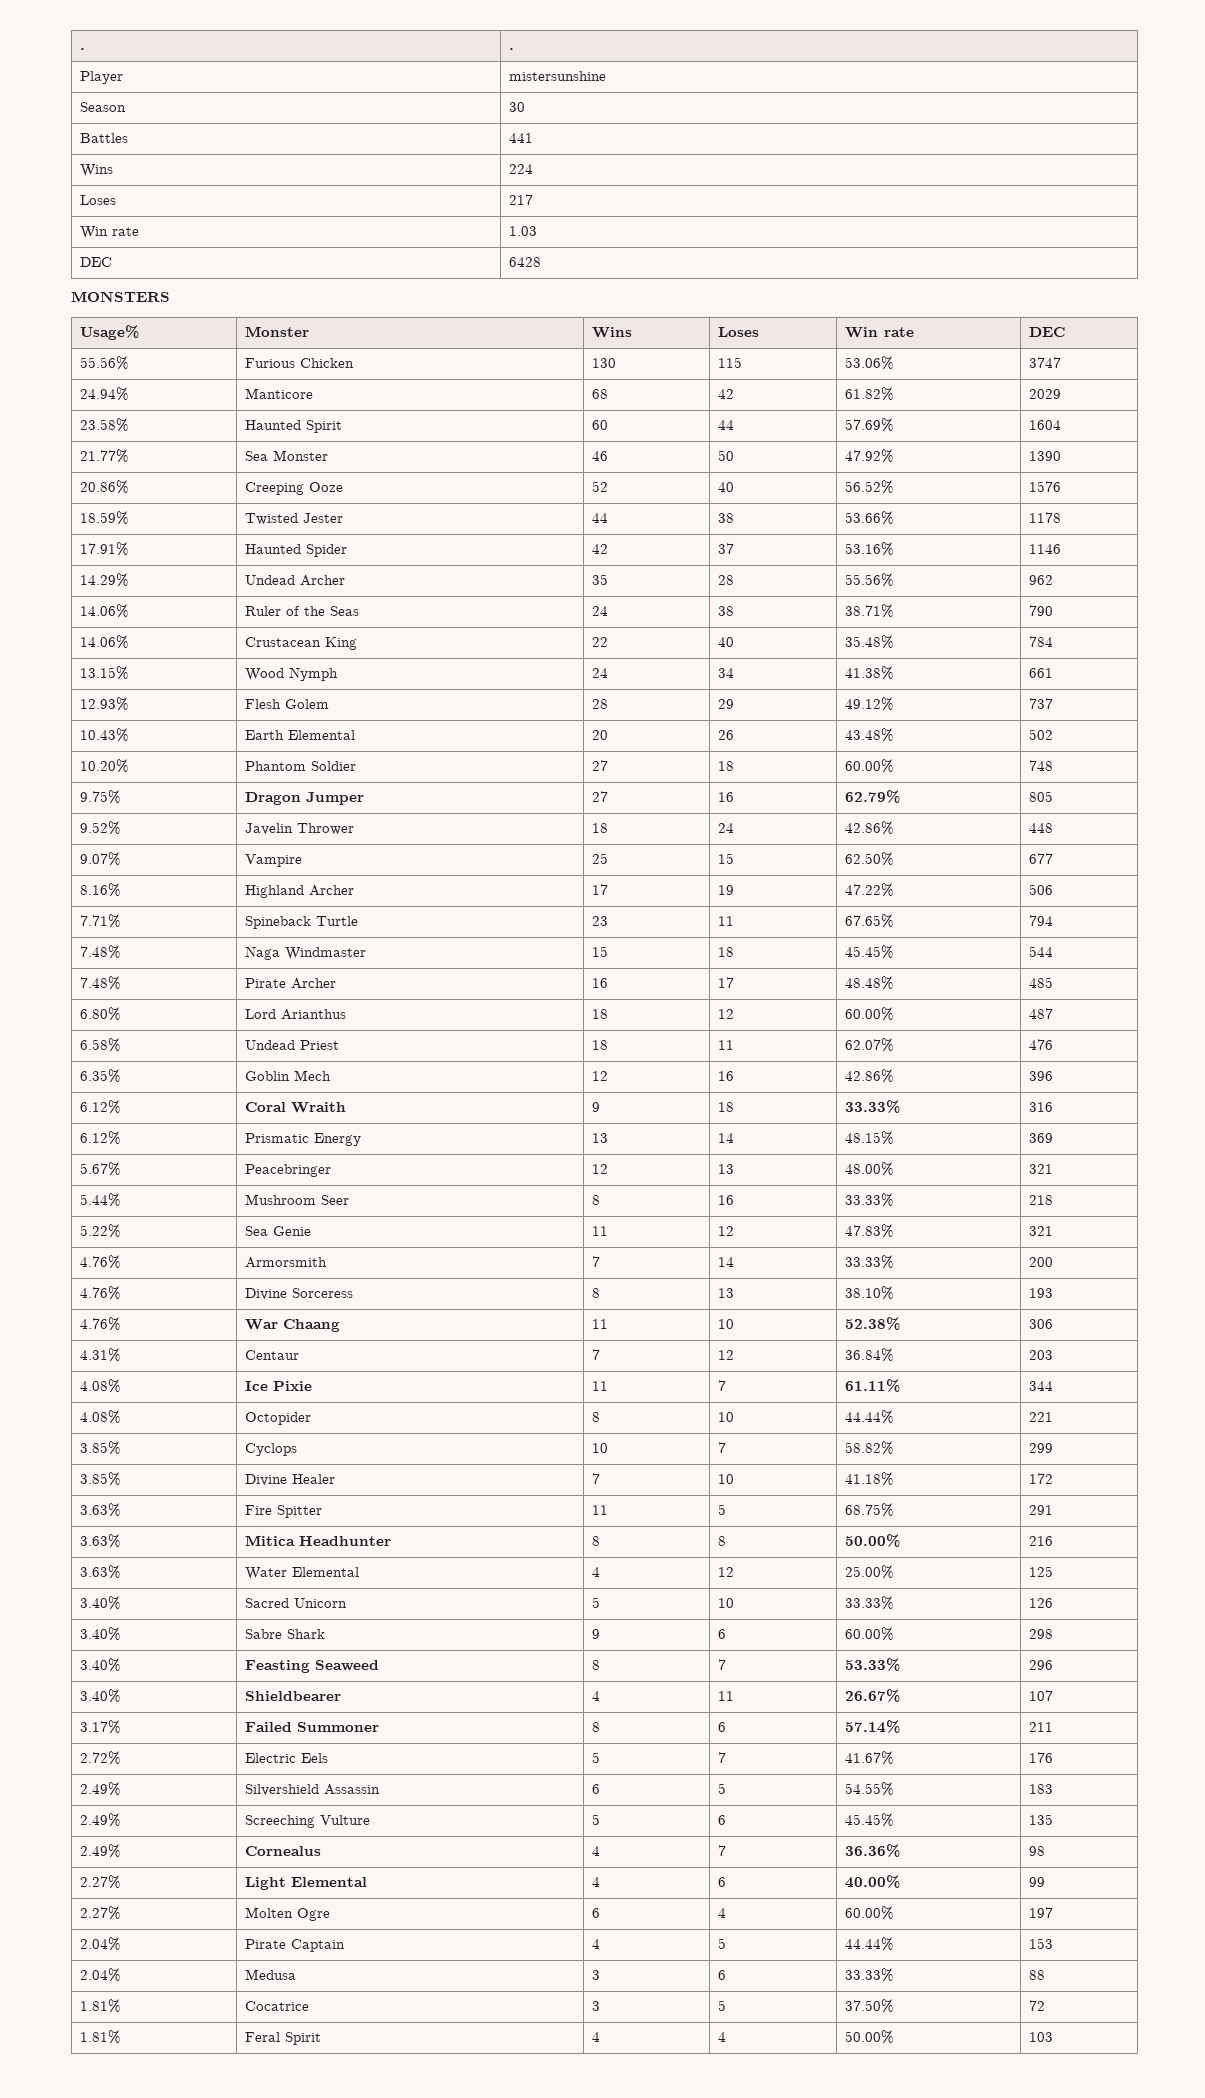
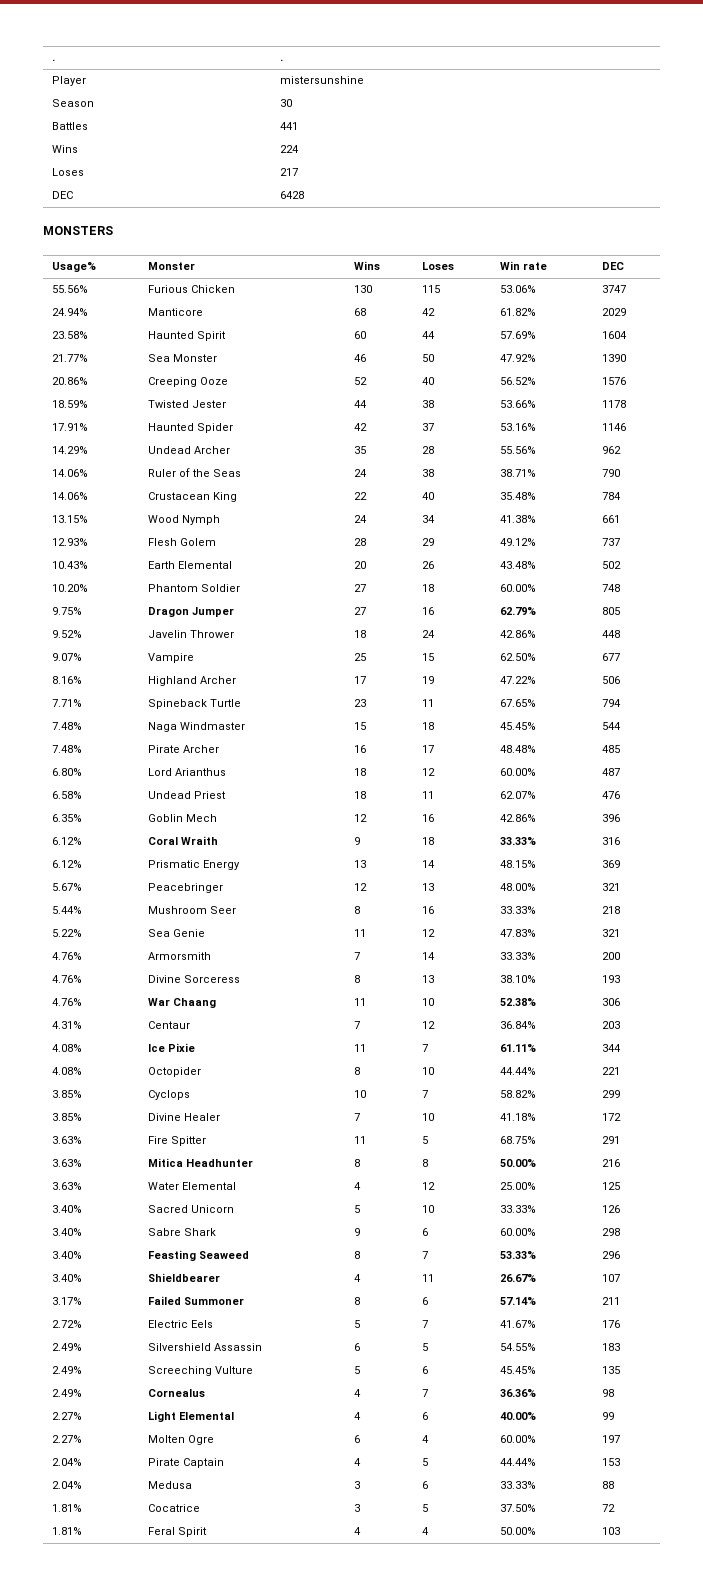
- Win rate | 1.03

